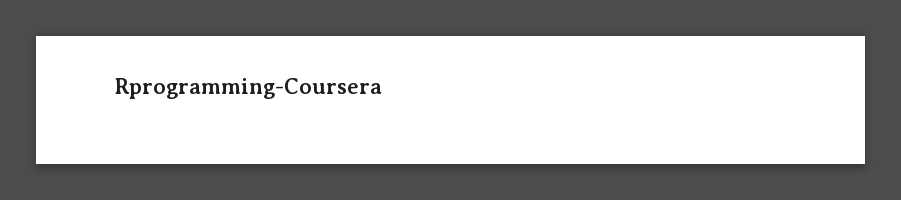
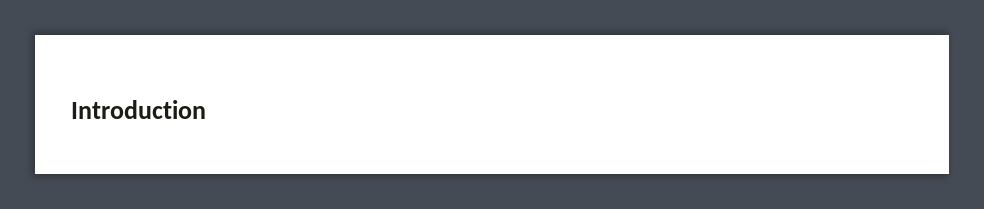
- Rprogramming-Coursera
+ Introduction

